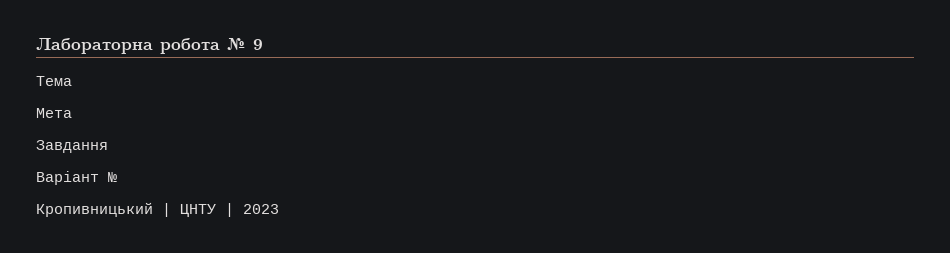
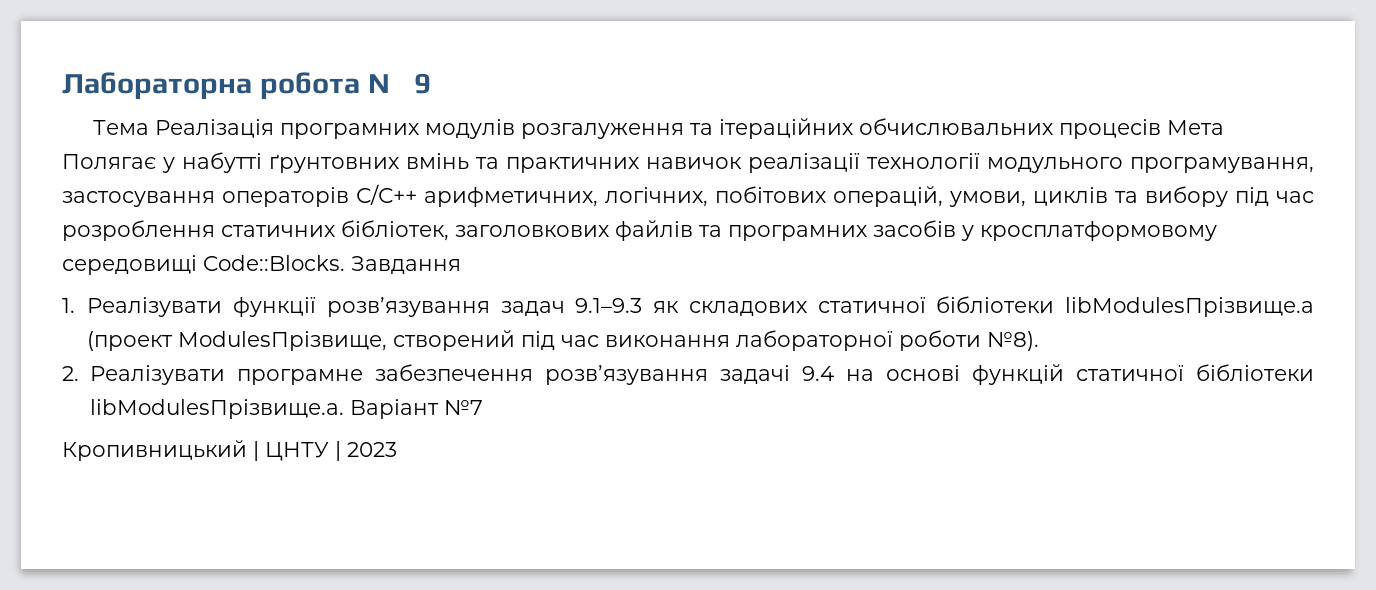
- Тема
- Мета
- Завдання
- Варіант №
+ Тема Реалізація програмних модулів розгалуження та ітераційних обчислювальних процесів Мета Полягає у набутті ґрунтовних вмінь та практичних навичок реалізації технології модульного програмування, застосування операторів С/С++ арифметичних, логічних, побітових операцій, умови, циклів та вибору під час розроблення статичних бібліотек, заголовкових файлів та програмних засобів у кросплатформовому середовищі Code::Blocks. Завдання
+ 1. Реалізувати функції розв’язування задач 9.1–9.3 як складових статичної бібліотеки libModulesПрізвище.а (проект ModulesПрізвище, створений під час виконання лабораторної роботи №8).
+ 2. Реалізувати програмне забезпечення розв’язування задачі 9.4 на основі функцій статичної бібліотеки libModulesПрізвище.а. Варіант №7

